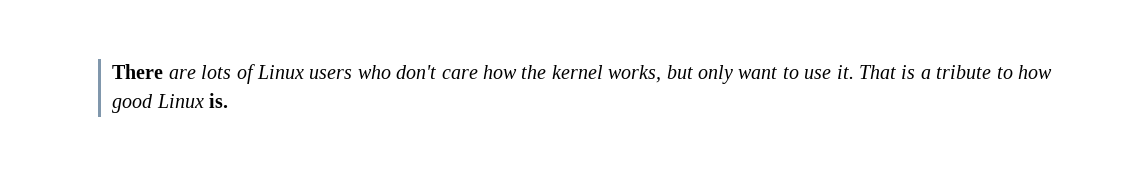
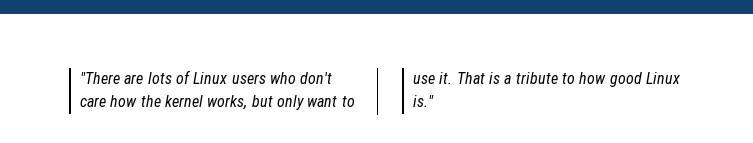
- There are lots of Linux users who don't care how the kernel works, but only want to use it.
+ "There are lots of Linux users who don't care how the kernel works, but only want to use it.
- That is a tribute to how good Linux is.
+ That is a tribute to how good Linux is."

